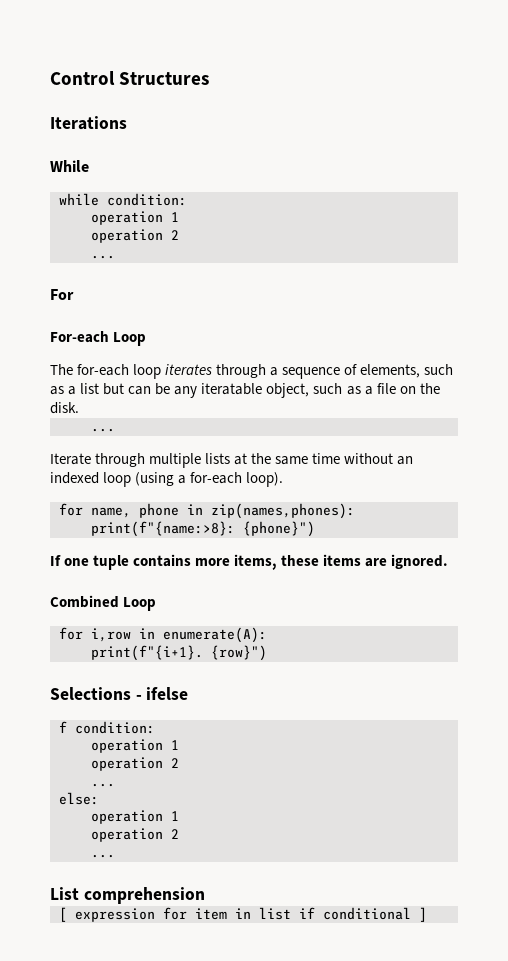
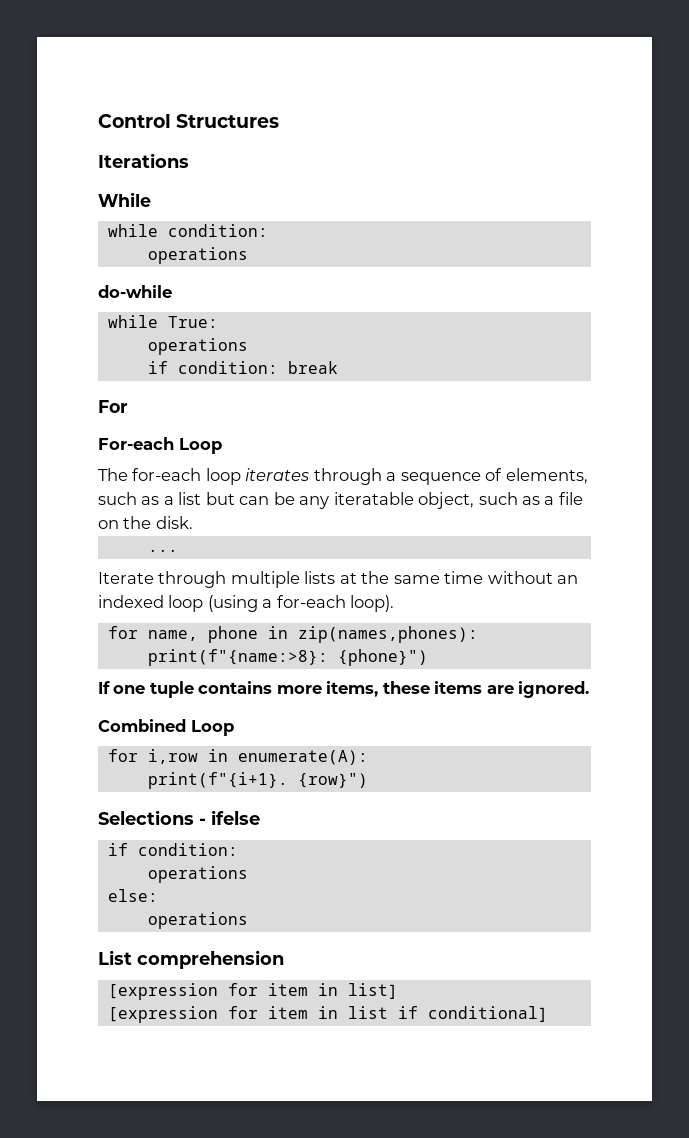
  while condition:
- operation 1
- operation 2
- ...
+ operations
+ do-while
+ while True:
+ operations
+ if condition: break
  Selections - ifelse
- f condition:
- operation 1
- operation 2
- ...
+ if condition:
+ operations
  else:
- operation 1
- operation 2
- ...
+ operations
  List comprehension
- [ expression for item in list if conditional ]
+ [expression for item in list]
+ [expression for item in list if conditional]

